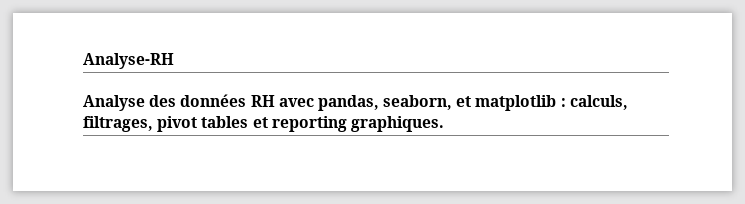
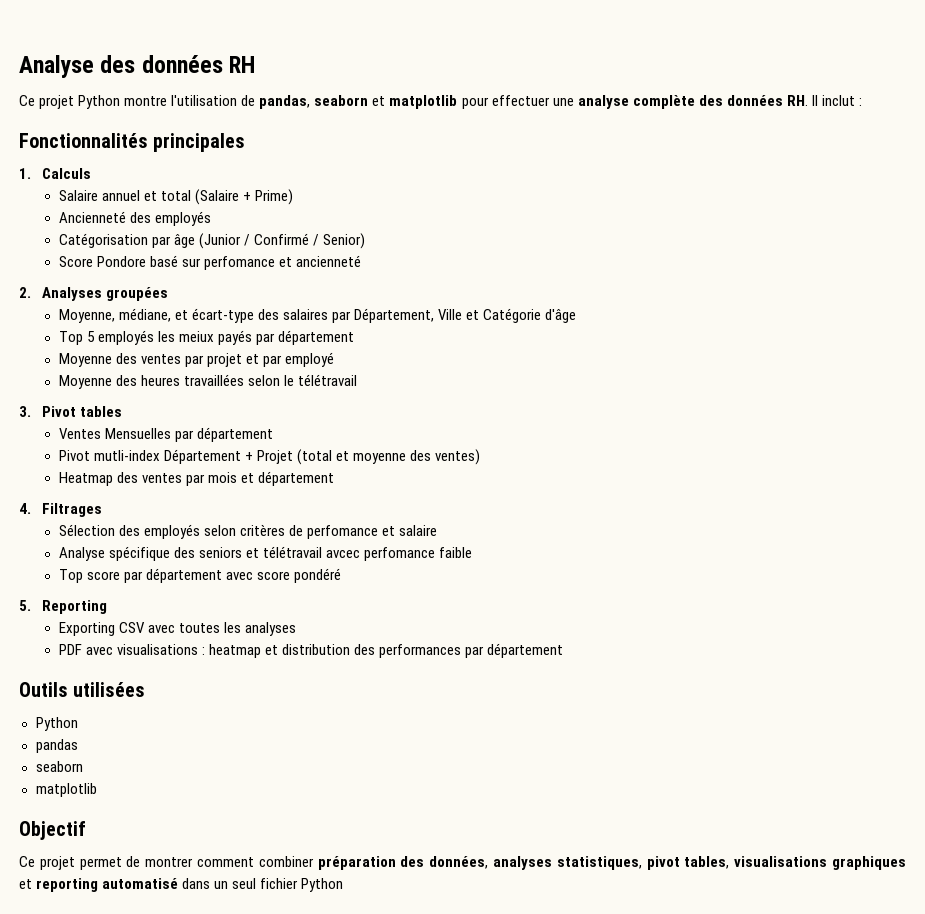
- Analyse-RH
- Analyse des données RH avec pandas, seaborn, et matplotlib : calculs, filtrages, pivot tables et reporting graphiques.
+ Analyse des données RH
+ Ce projet Python montre l'utilisation de pandas, seaborn et matplotlib pour effectuer une analyse complète des données RH. Il inclut :
+ Fonctionnalités principales
+ 1. Calculs
+ Salaire annuel et total (Salaire + Prime)
+ Ancienneté des employés
+ Catégorisation par âge (Junior / Confirmé / Senior)
+ Score Pondore basé sur perfomance et ancienneté
+ 2. Analyses groupées
+ Moyenne, médiane, et écart-type des salaires par Département, Ville et Catégorie d'âge
+ Top 5 employés les meiux payés par département
+ Moyenne des ventes par projet et par employé
+ Moyenne des heures travaillées selon le télétravail
+ 3. Pivot tables
+ Ventes Mensuelles par département
+ Pivot mutli-index Département + Projet (total et moyenne des ventes)
+ Heatmap des ventes par mois et département
+ 4. Filtrages
+ Sélection des employés selon critères de perfomance et salaire
+ Analyse spécifique des seniors et télétravail avcec perfomance faible
+ Top score par département avec score pondéré
+ 5. Reporting
+ Exporting CSV avec toutes les analyses
+ PDF avec visualisations : heatmap et distribution des performances par département
+ Outils utilisées
+ Python
+ pandas
+ seaborn
+ matplotlib
+ Objectif
+ Ce projet permet de montrer comment combiner préparation des données, analyses statistiques, pivot tables, visualisations graphiques et reporting automatisé dans un seul fichier Python

